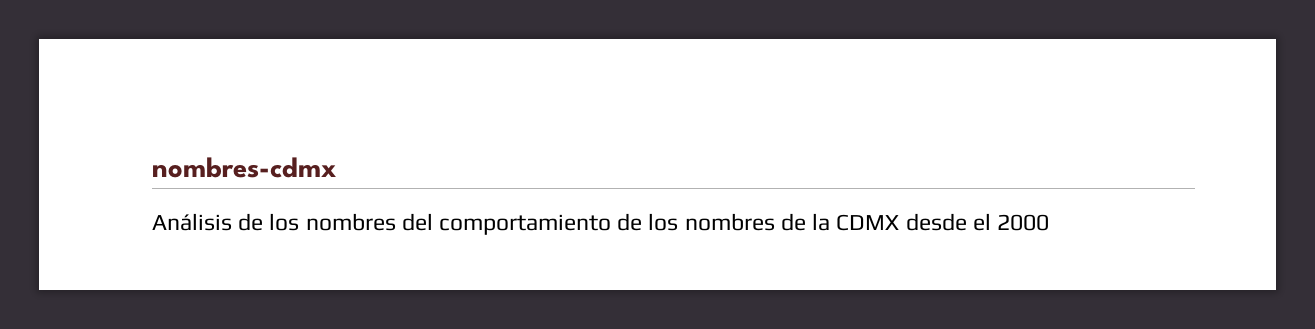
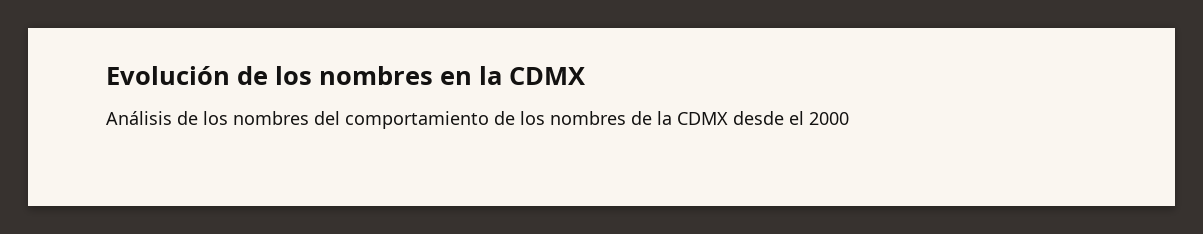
- nombres-cdmx
+ Evolución de los nombres en la CDMX

